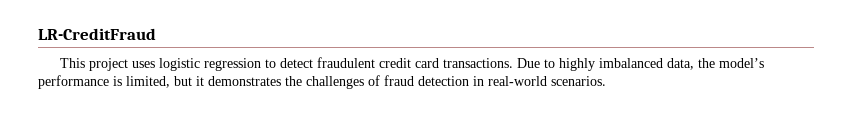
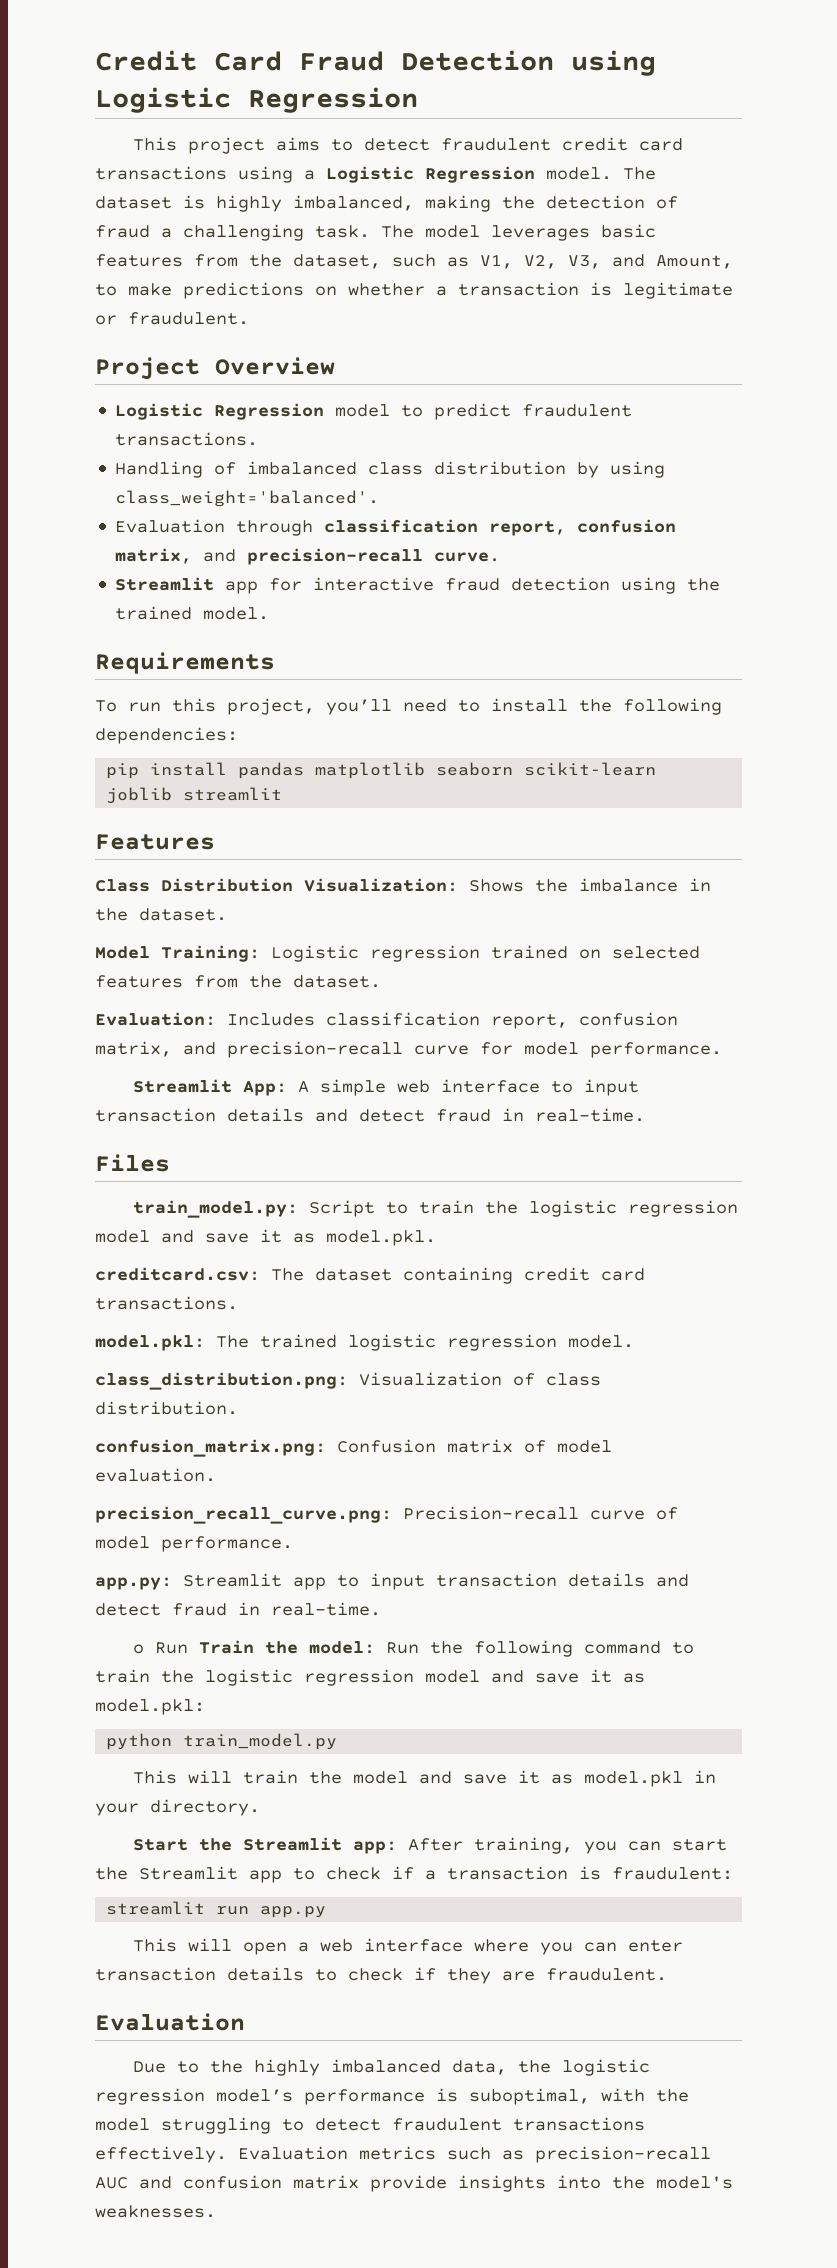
- LR-CreditFraud
+ Credit Card Fraud Detection using Logistic Regression
- This project uses logistic regression to detect fraudulent credit card transactions. Due to highly imbalanced data, the model’s performance is limited, but it demonstrates the challenges of fraud detection in real-world scenarios.
+ This project aims to detect fraudulent credit card transactions using a Logistic Regression model. The dataset is highly imbalanced, making the detection of fraud a challenging task. The model leverages basic features from the dataset, such as V1, V2, V3, and Amount, to make predictions on whether a transaction is legitimate or fraudulent.
+ Project Overview
+ Logistic Regression model to predict fraudulent transactions.
+ Handling of imbalanced class distribution by using class_weight='balanced'.
+ Evaluation through classification report, confusion matrix, and precision-recall curve.
+ Streamlit app for interactive fraud detection using the trained model.
+ Requirements
+ To run this project, you’ll need to install the following dependencies:
+ pip install pandas matplotlib seaborn scikit-learn joblib streamlit
+ Features
+ Class Distribution Visualization: Shows the imbalance in the dataset.
+ Model Training: Logistic regression trained on selected features from the dataset.
+ Evaluation: Includes classification report, confusion matrix, and precision-recall curve for model performance.
+ Streamlit App: A simple web interface to input transaction details and detect fraud in real-time.
+ Files
+ train_model.py: Script to train the logistic regression model and save it as model.pkl.
+ creditcard.csv: The dataset containing credit card transactions.
+ model.pkl: The trained logistic regression model.
+ class_distribution.png: Visualization of class distribution.
+ confusion_matrix.png: Confusion matrix of model evaluation.
+ precision_recall_curve.png: Precision-recall curve of model performance.
+ app.py: Streamlit app to input transaction details and detect fraud in real-time.
+ o Run Train the model: Run the following command to train the logistic regression model and save it as model.pkl:
+ python train_model.py
+ This will train the model and save it as model.pkl in your directory.
+ Start the Streamlit app: After training, you can start the Streamlit app to check if a transaction is fraudulent:
+ streamlit run app.py
+ This will open a web interface where you can enter transaction details to check if they are fraudulent.
+ Evaluation
+ Due to the highly imbalanced data, the logistic regression model’s performance is suboptimal, with the model struggling to detect fraudulent transactions effectively. Evaluation metrics such as precision-recall AUC and confusion matrix provide insights into the model's weaknesses.

